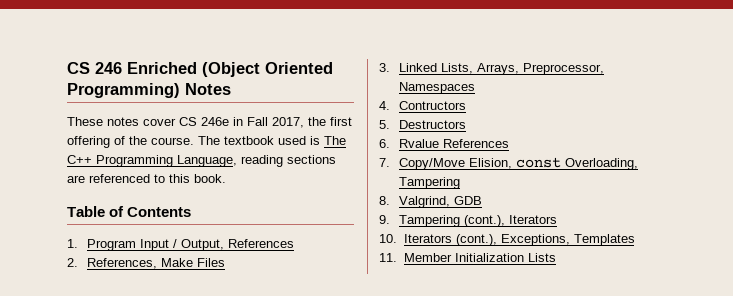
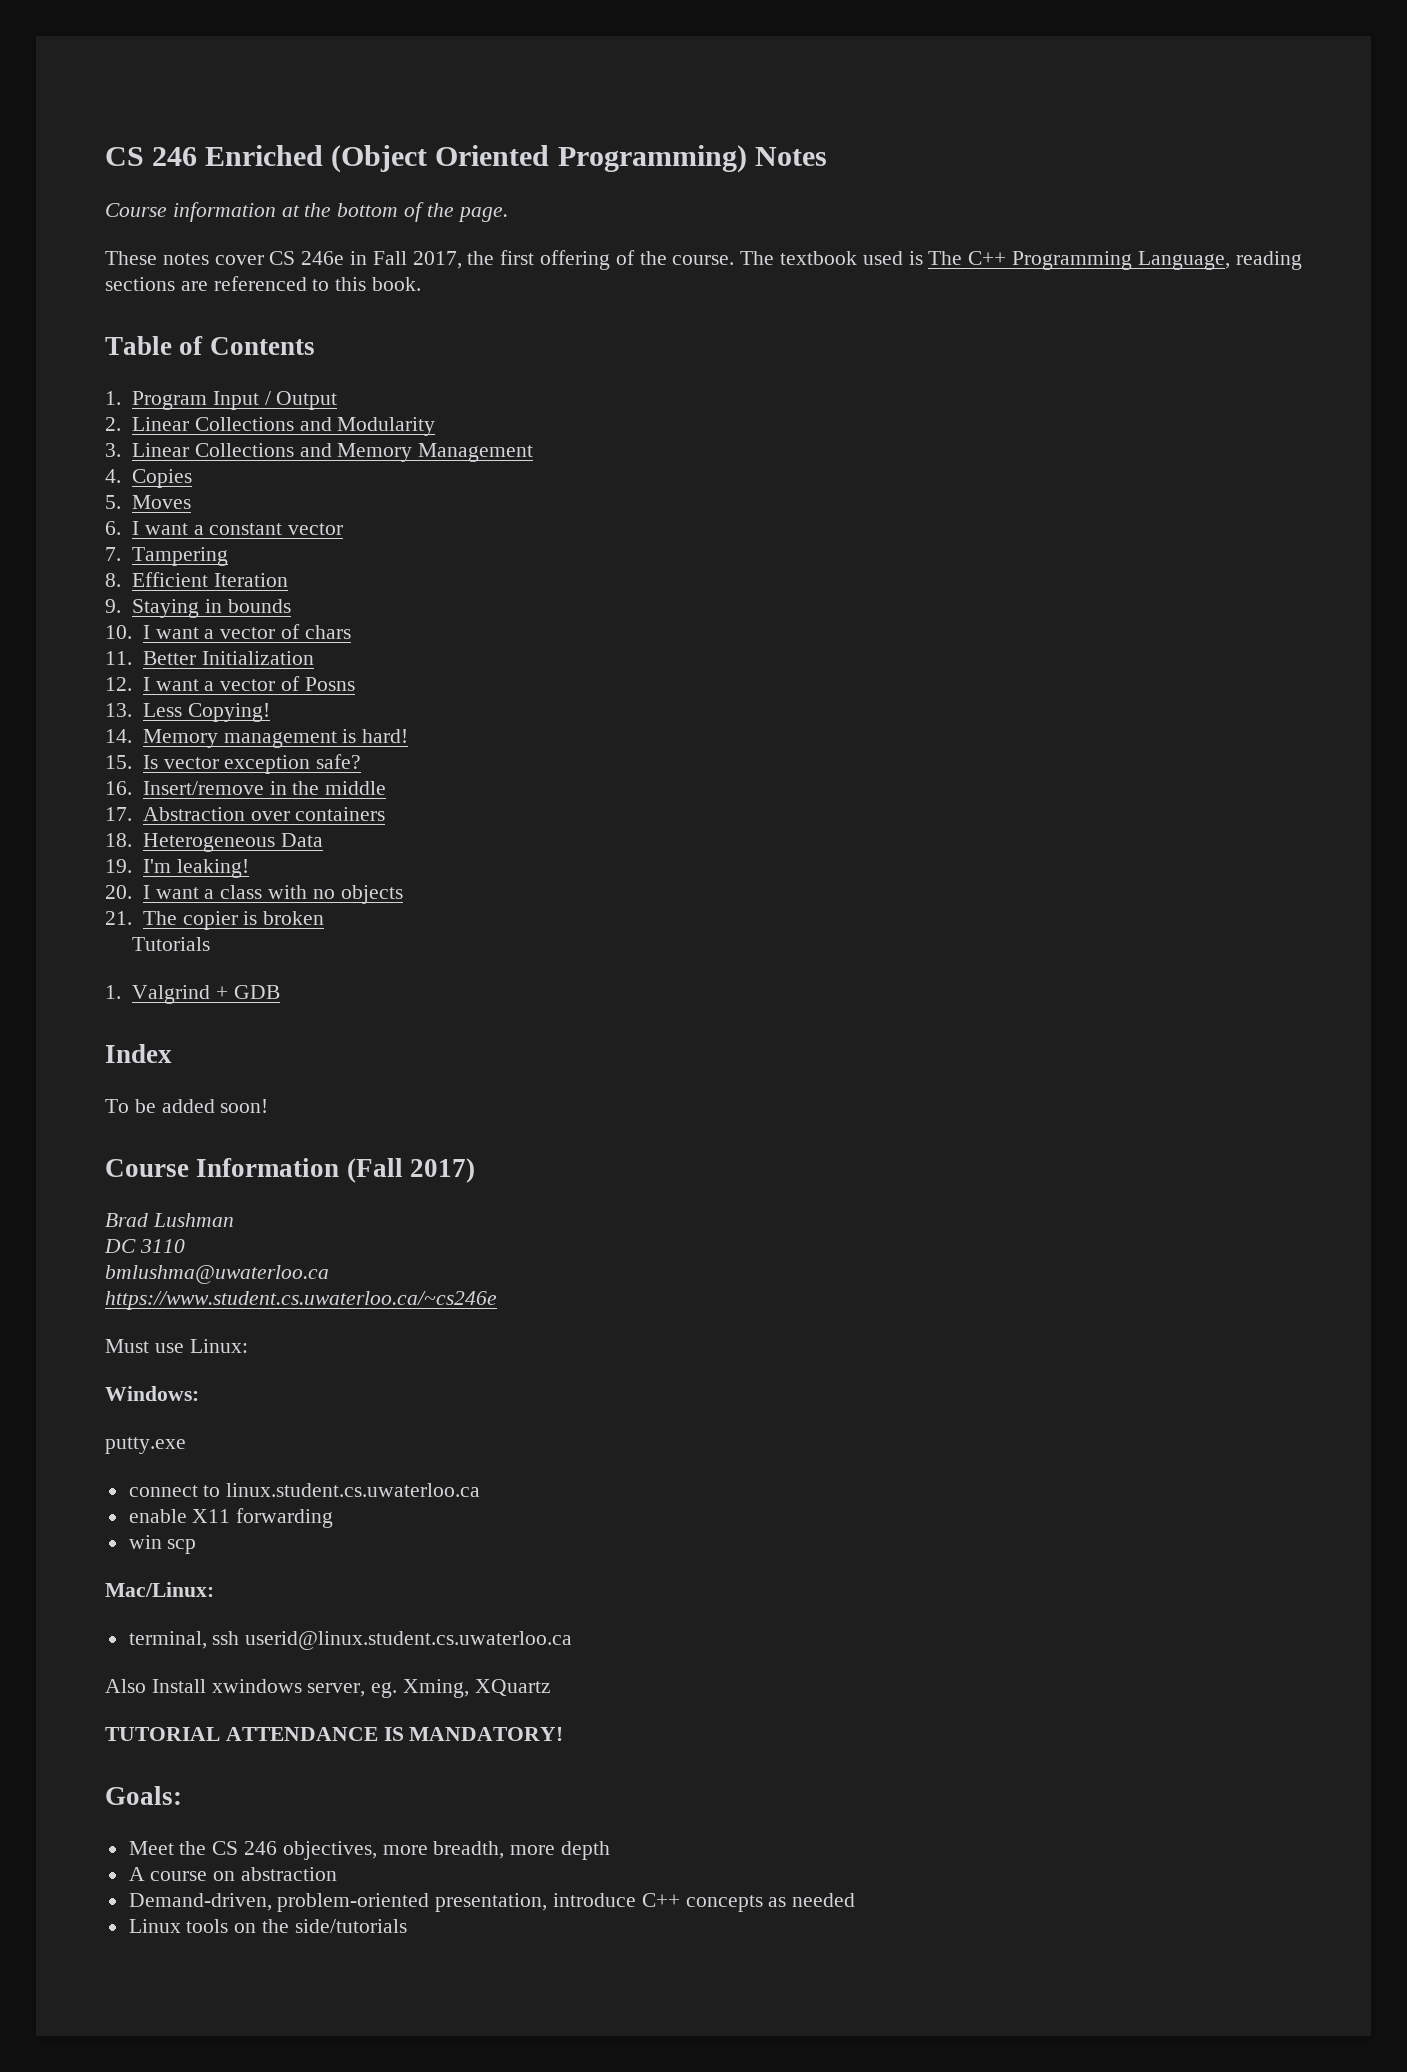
+ Course information at the bottom of the page.
- 1. Program Input / Output, References
+ 1. Program Input / Output
- 2. References, Make Files
- 3. Linked Lists, Arrays, Preprocessor, Namespaces
+ 2. Linear Collections and Modularity
+ 3. Linear Collections and Memory Management
- 4. Contructors
+ 4. Copies
- 5. Destructors
+ 5. Moves
- 6. Rvalue References
- 7. Copy/Move Elision, const Overloading, Tampering
- 8. Valgrind, GDB
- 9. Tampering (cont.), Iterators
- 10. Iterators (cont.), Exceptions, Templates
- 11. Member Initialization Lists
+ 6. I want a constant vector
+ 7. Tampering
+ 8. Efficient Iteration
+ 9. Staying in bounds
+ 10. I want a vector of chars
+ 11. Better Initialization
+ 12. I want a vector of Posns
+ 13. Less Copying!
+ 14. Memory management is hard!
+ 15. Is vector exception safe?
+ 16. Insert/remove in the middle
+ 17. Abstraction over containers
+ 18. Heterogeneous Data
+ 19. I'm leaking!
+ 20. I want a class with no objects
+ 21. The copier is broken
+ Tutorials
+ 1. Valgrind + GDB
+ Index
+ To be added soon!
+ Course Information (Fall 2017)
+ Brad Lushman
+ DC 3110
+ bmlushma@uwaterloo.ca
+ https://www.student.cs.uwaterloo.ca/~cs246e
+ Must use Linux:
+ Windows:
+ putty.exe
+ connect to linux.student.cs.uwaterloo.ca
+ enable X11 forwarding
+ win scp
+ Mac/Linux:
+ terminal, ssh userid@linux.student.cs.uwaterloo.ca
+ Also Install xwindows server, eg. Xming, XQuartz
+ TUTORIAL ATTENDANCE IS MANDATORY!
+ Goals:
+ Meet the CS 246 objectives, more breadth, more depth
+ A course on abstraction
+ Demand-driven, problem-oriented presentation, introduce C++ concepts as needed
+ Linux tools on the side/tutorials

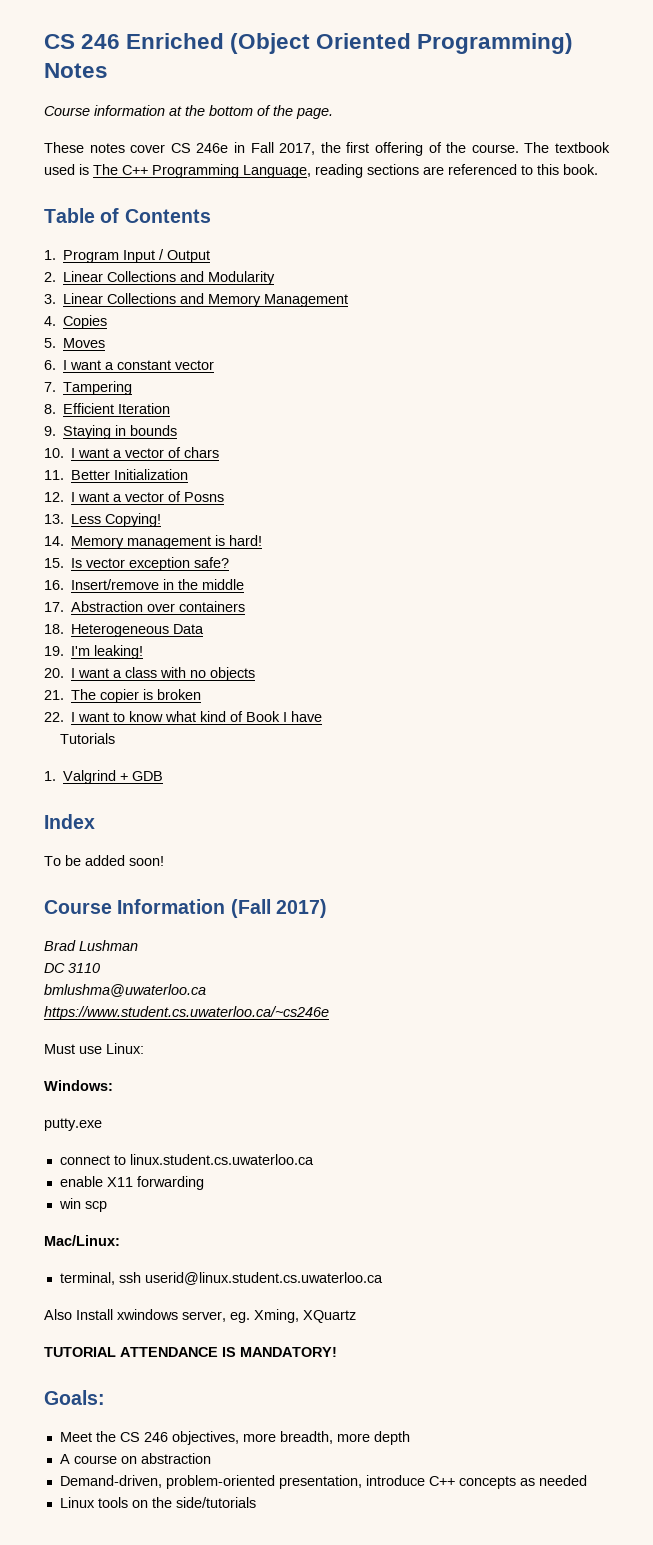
+ 22. I want to know what kind of Book I have

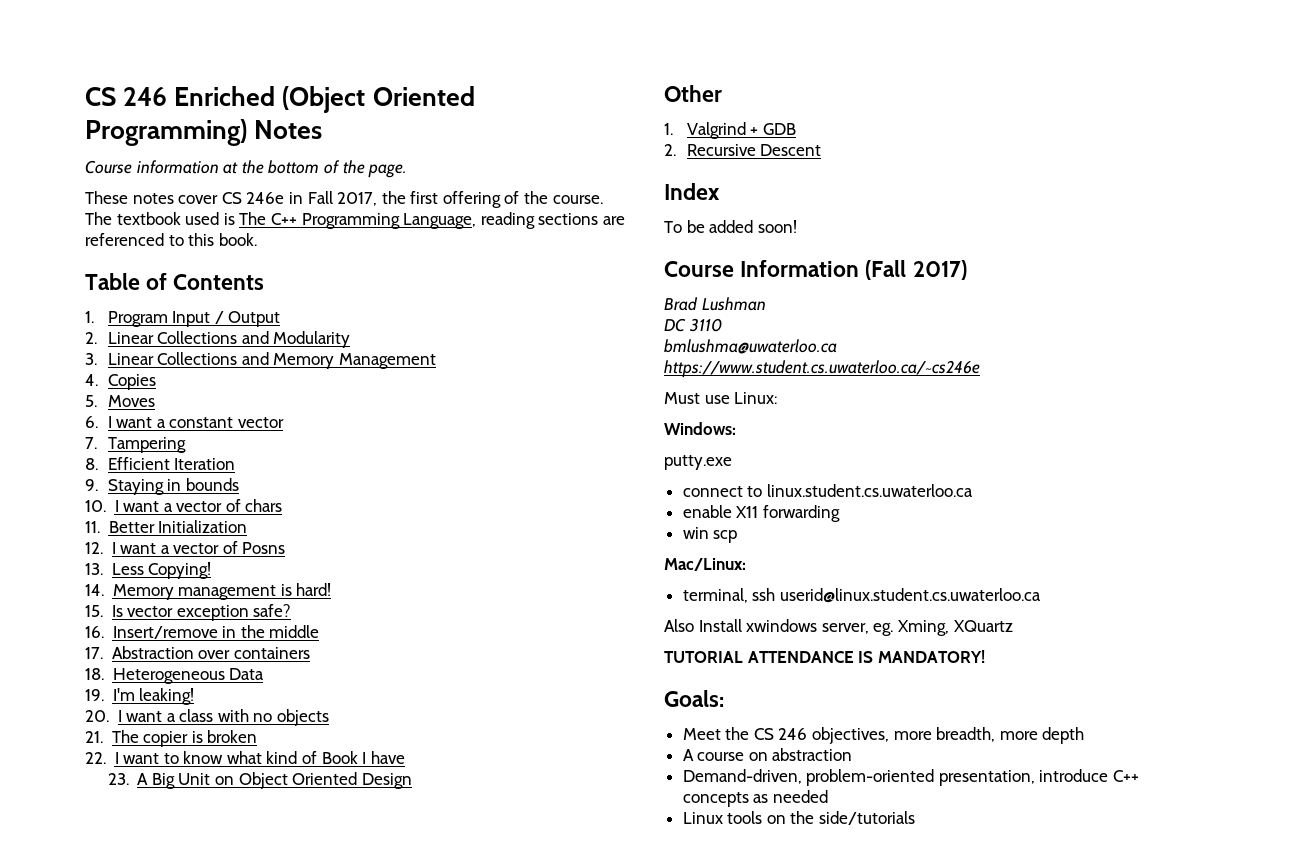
- Tutorials
+ 23. A Big Unit on Object Oriented Design
+ Other
+ 2. Recursive Descent

